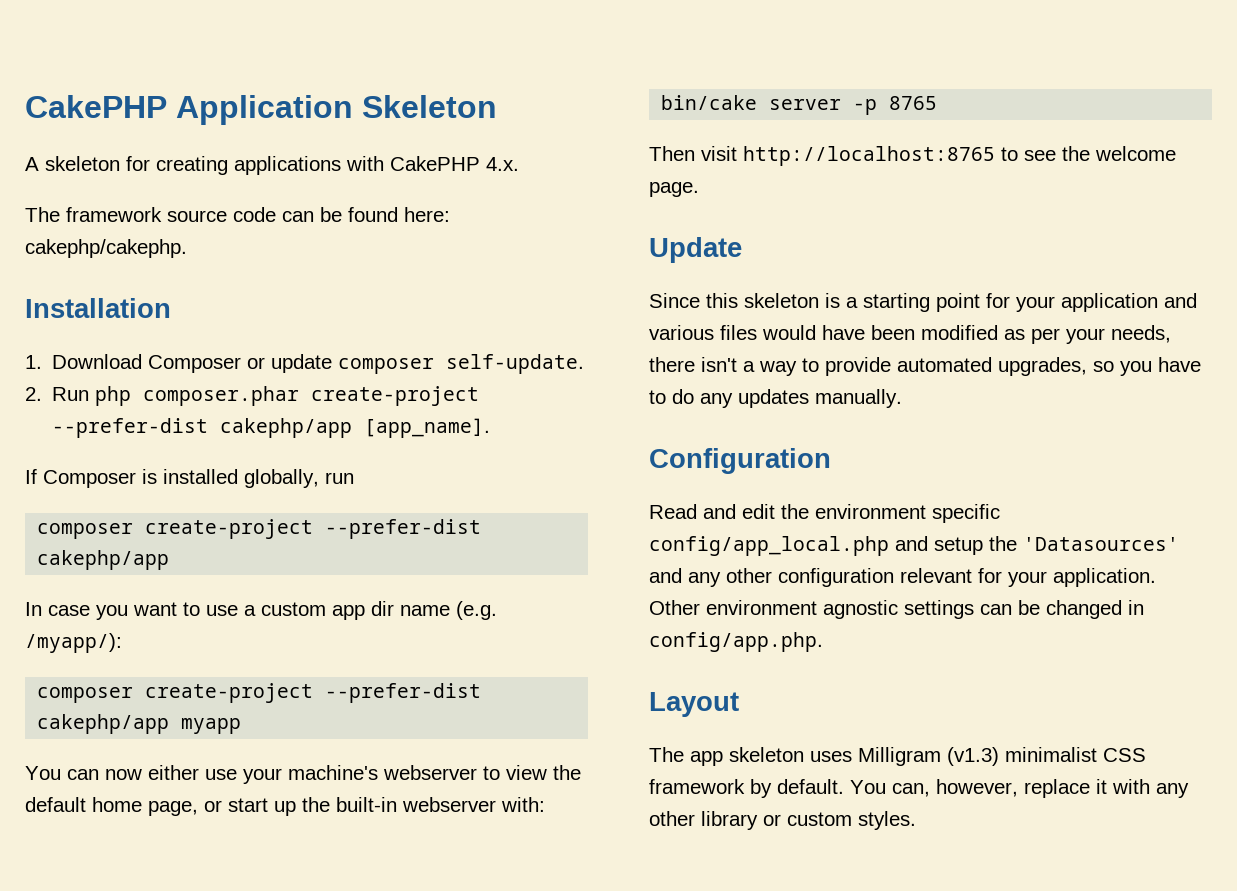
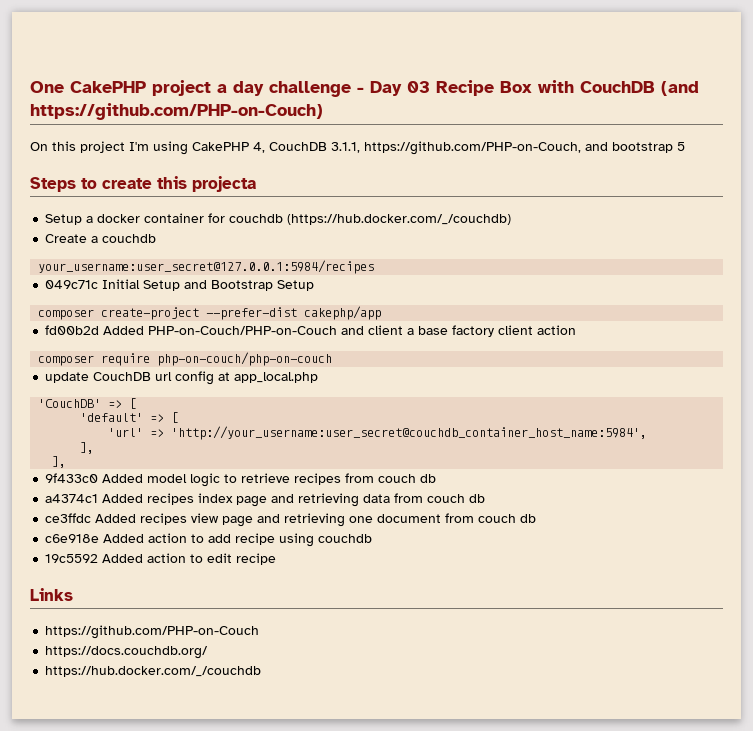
- CakePHP Application Skeleton
- A skeleton for creating applications with CakePHP 4.x.
- The framework source code can be found here: cakephp/cakephp.
- Installation
- 1. Download Composer or update composer self-update.
- 2. Run php composer.phar create-project --prefer-dist cakephp/app [app_name].
- If Composer is installed globally, run
+ One CakePHP project a day challenge - Day 03 Recipe Box with CouchDB (and https://github.com/PHP-on-Couch)
+ On this project I'm using CakePHP 4, CouchDB 3.1.1, https://github.com/PHP-on-Couch, and bootstrap 5
+ Steps to create this projecta
+ Setup a docker container for couchdb (https://hub.docker.com/_/couchdb)
+ Create a couchdb
+ your_username:user_secret@127.0.0.1:5984/recipes
+ 049c71c Initial Setup and Bootstrap Setup
  composer create-project --prefer-dist cakephp/app
- In case you want to use a custom app dir name (e.g. /myapp/):
- composer create-project --prefer-dist cakephp/app myapp
- You can now either use your machine's webserver to view the default home page, or start up the built-in webserver with:
- bin/cake server -p 8765
- Then visit http://localhost:8765 to see the welcome page.
- Update
- Since this skeleton is a starting point for your application and various files would have been modified as per your needs, there isn't a way to provide automated upgrades, so you have to do any updates manually.
- Configuration
- Read and edit the environment specific config/app_local.php and setup the 'Datasources' and any other configuration relevant for your application. Other environment agnostic settings can be changed in config/app.php.
- Layout
- The app skeleton uses Milligram (v1.3) minimalist CSS framework by default. You can, however, replace it with any other library or custom styles.
+ fd00b2d Added PHP-on-Couch/PHP-on-Couch and client a base factory client action
+ composer require php-on-couch/php-on-couch
+ update CouchDB url config at app_local.php
+ 'CouchDB' => [
+ 'default' => [
+ 'url' => 'http://your_username:user_secret@couchdb_container_host_name:5984',
+ ],
+ ],
+ 9f433c0 Added model logic to retrieve recipes from couch db
+ a4374c1 Added recipes index page and retrieving data from couch db
+ ce3ffdc Added recipes view page and retrieving one document from couch db
+ c6e918e Added action to add recipe using couchdb
+ 19c5592 Added action to edit recipe
+ Links
+ https://github.com/PHP-on-Couch
+ https://docs.couchdb.org/
+ https://hub.docker.com/_/couchdb

